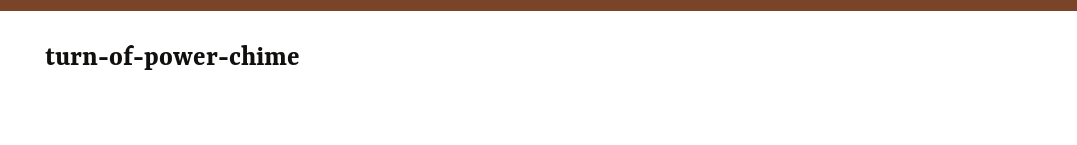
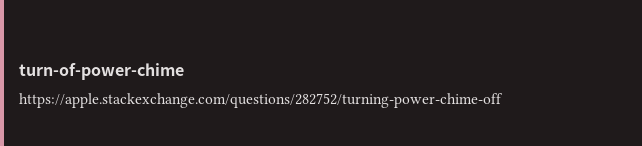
+ https://apple.stackexchange.com/questions/282752/turning-power-chime-off

